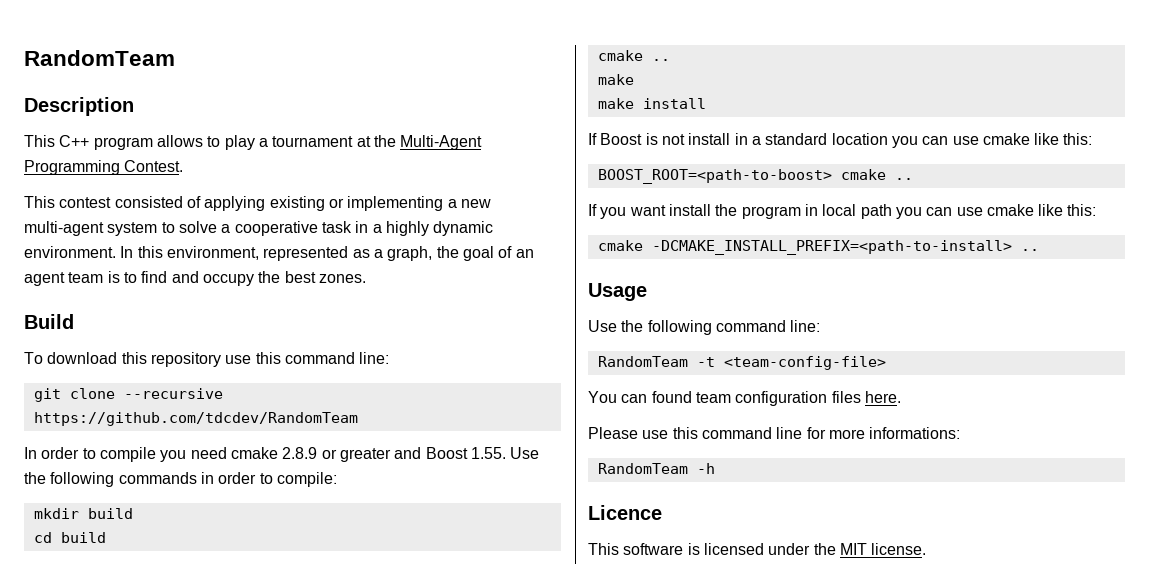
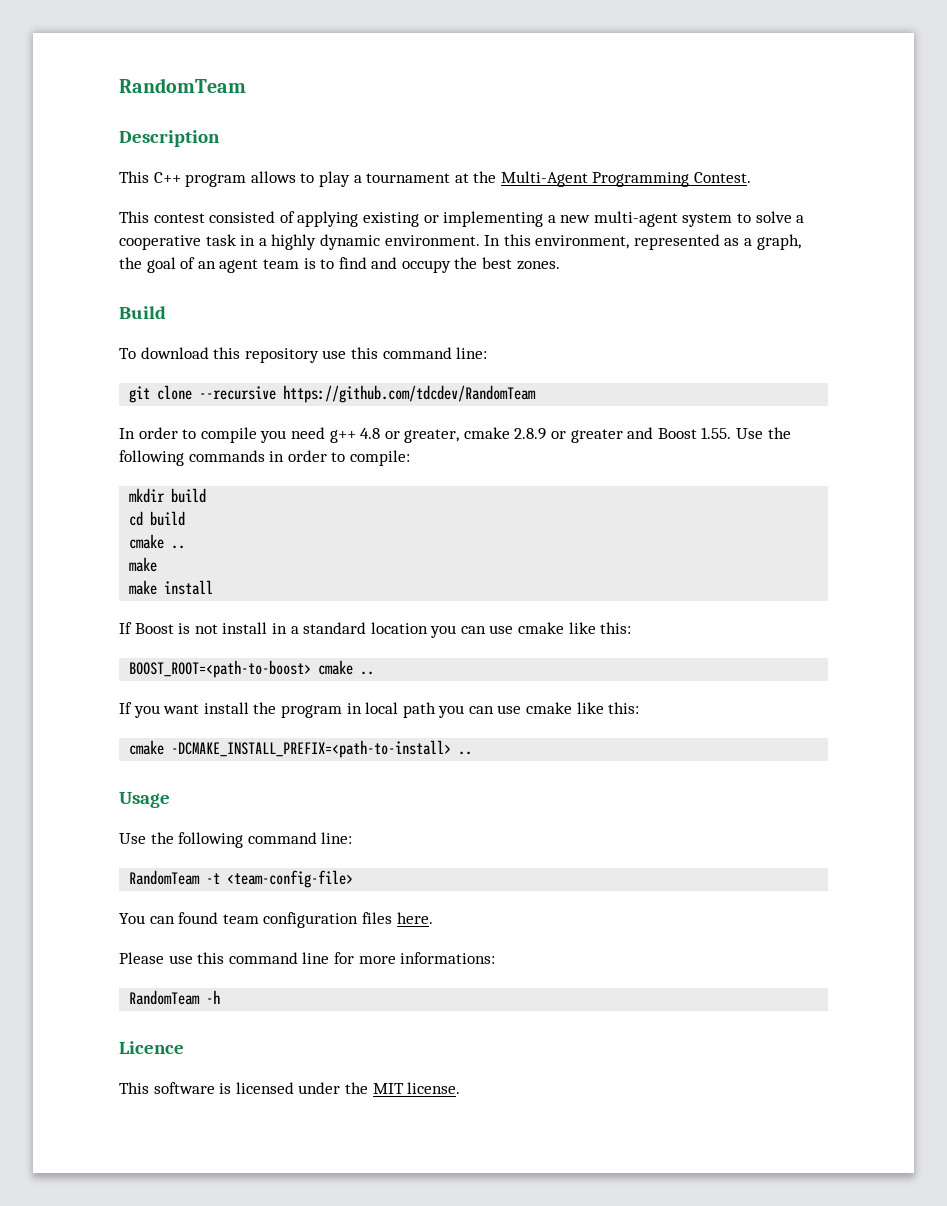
- In order to compile you need cmake 2.8.9 or greater and Boost 1.55. Use the following commands in order to compile:
+ In order to compile you need g++ 4.8 or greater, cmake 2.8.9 or greater and Boost 1.55. Use the following commands in order to compile:

